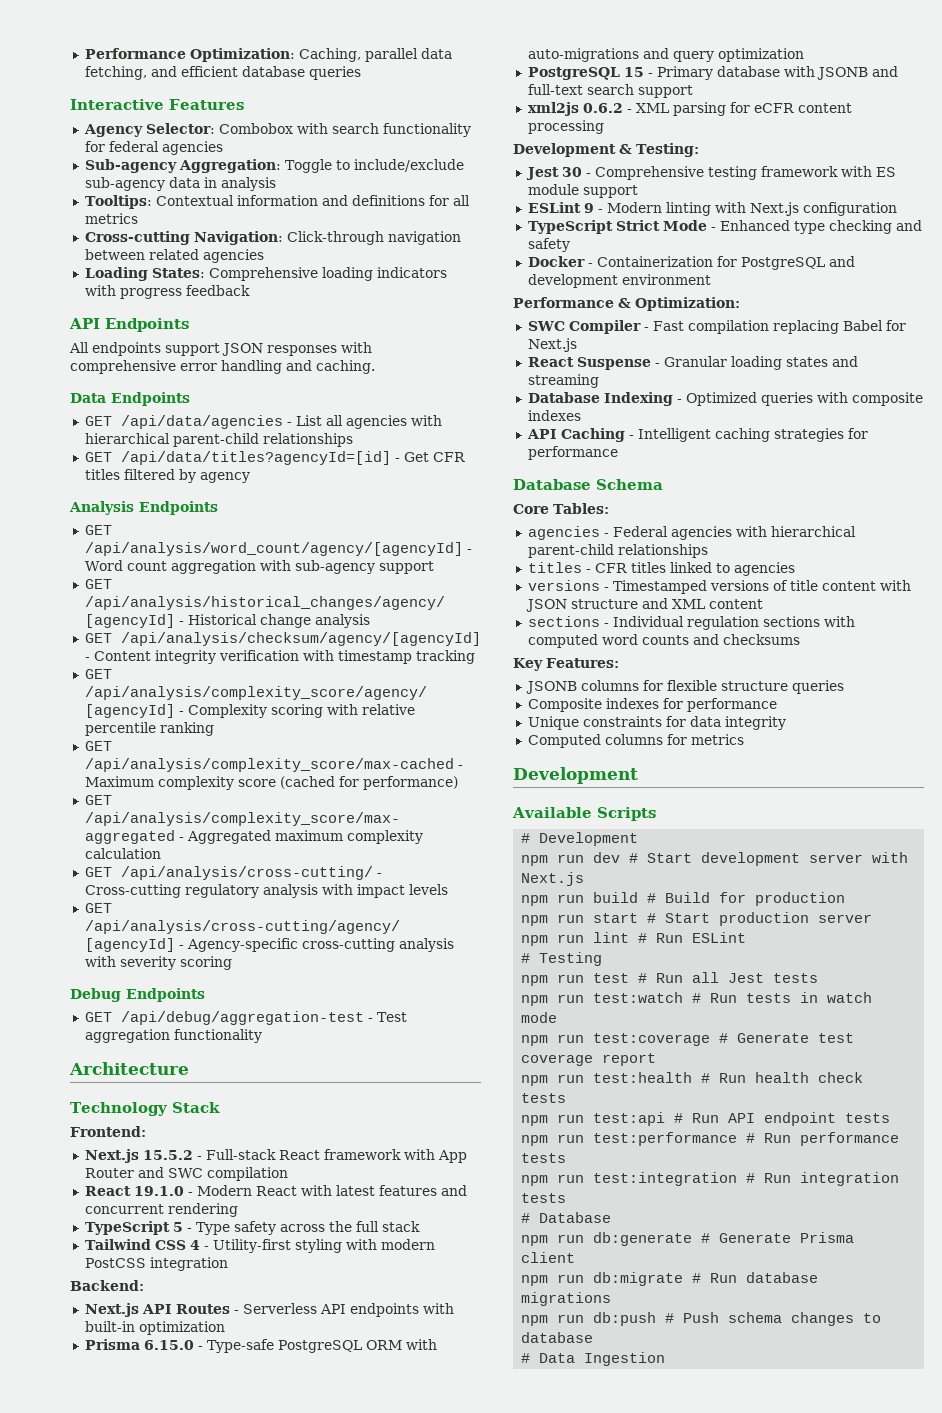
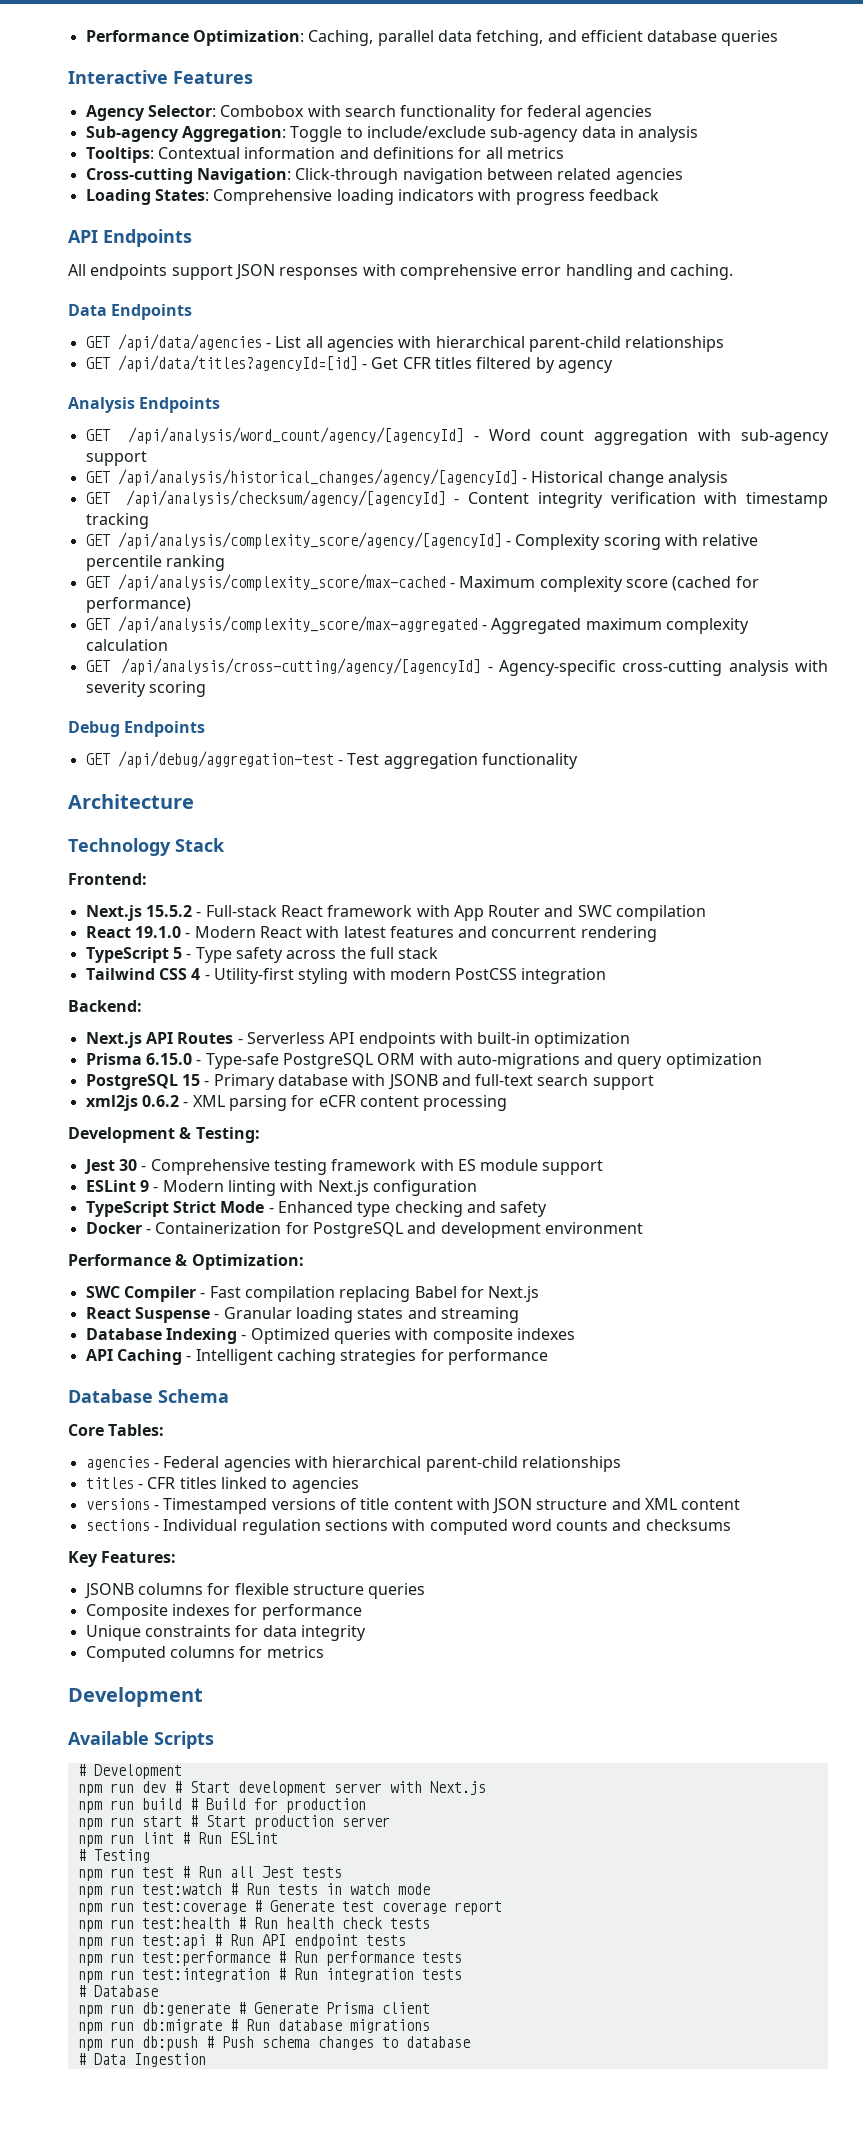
- GET /api/analysis/cross-cutting/ - Cross-cutting regulatory analysis with impact levels

